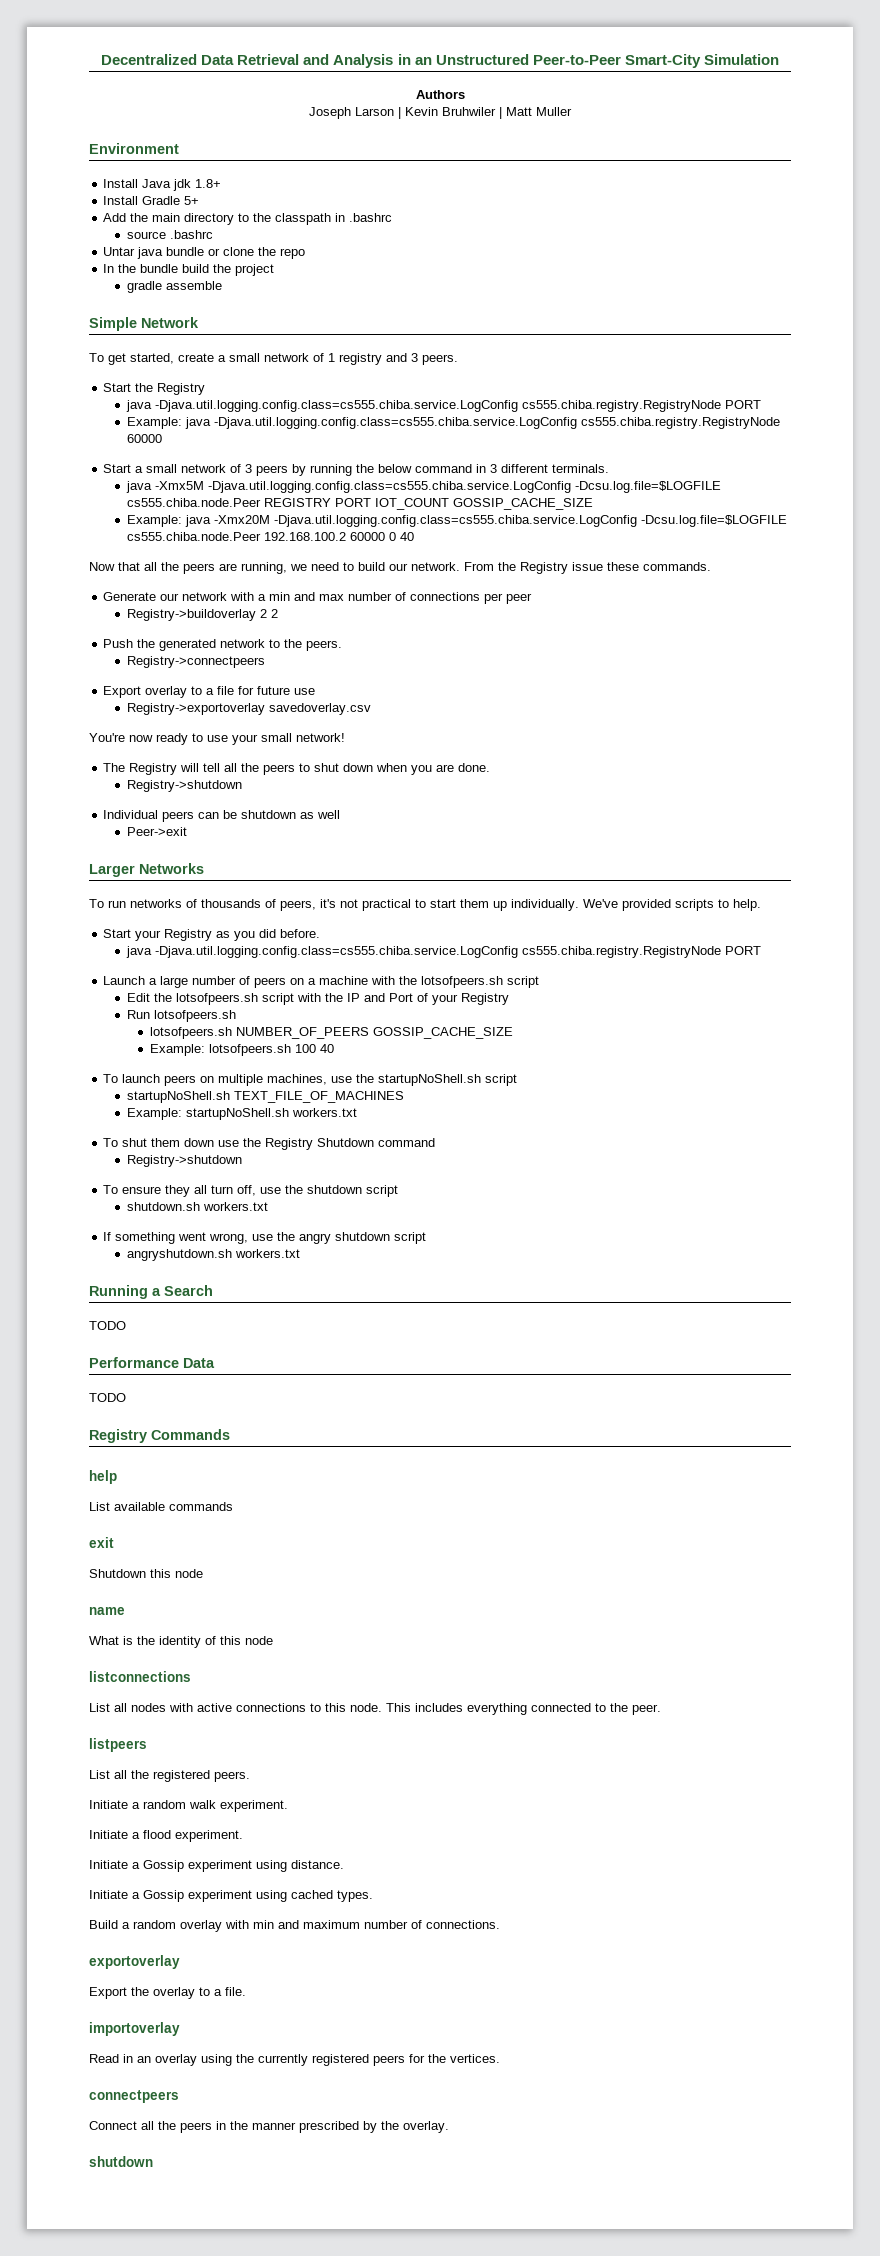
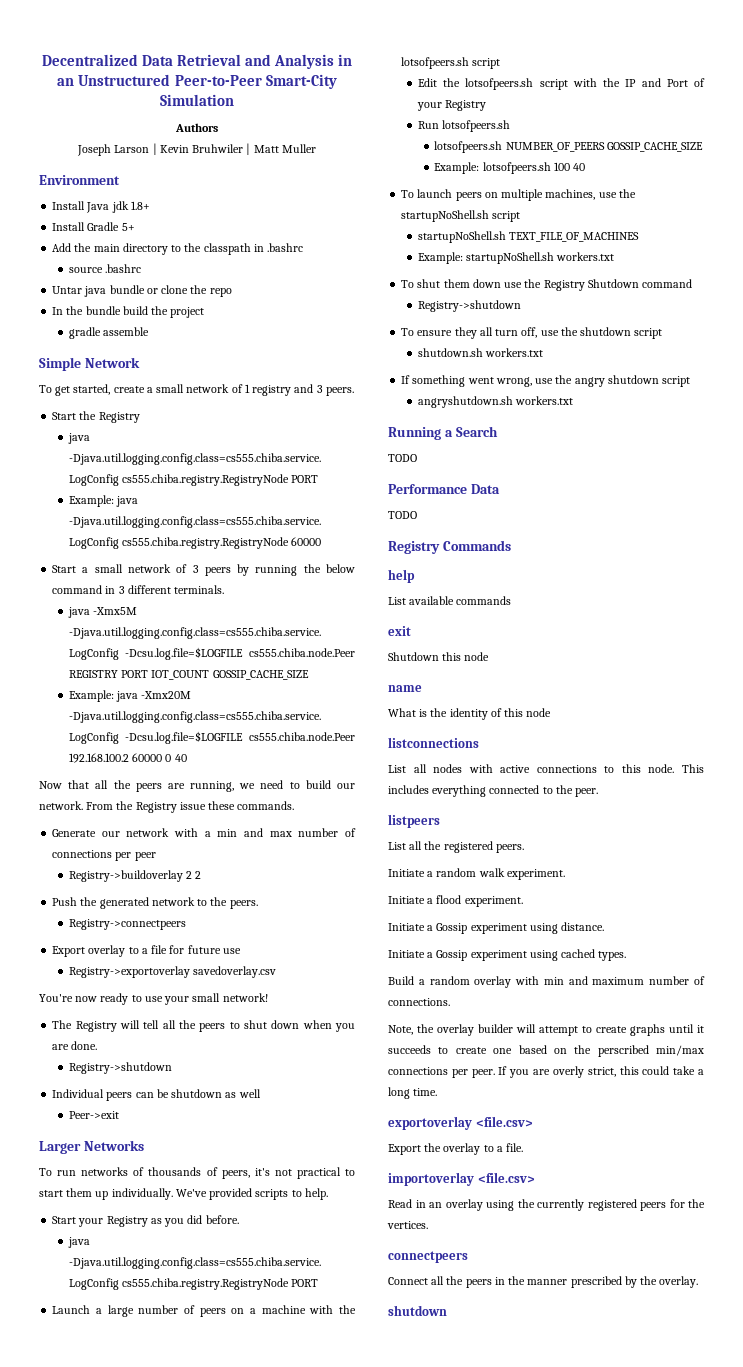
+ Note, the overlay builder will attempt to create graphs until it succeeds to create one based on the perscribed min/max connections per peer. If you are overly strict, this could take a long time.
- exportoverlay
+ exportoverlay <file.csv>
- importoverlay
+ importoverlay <file.csv>

